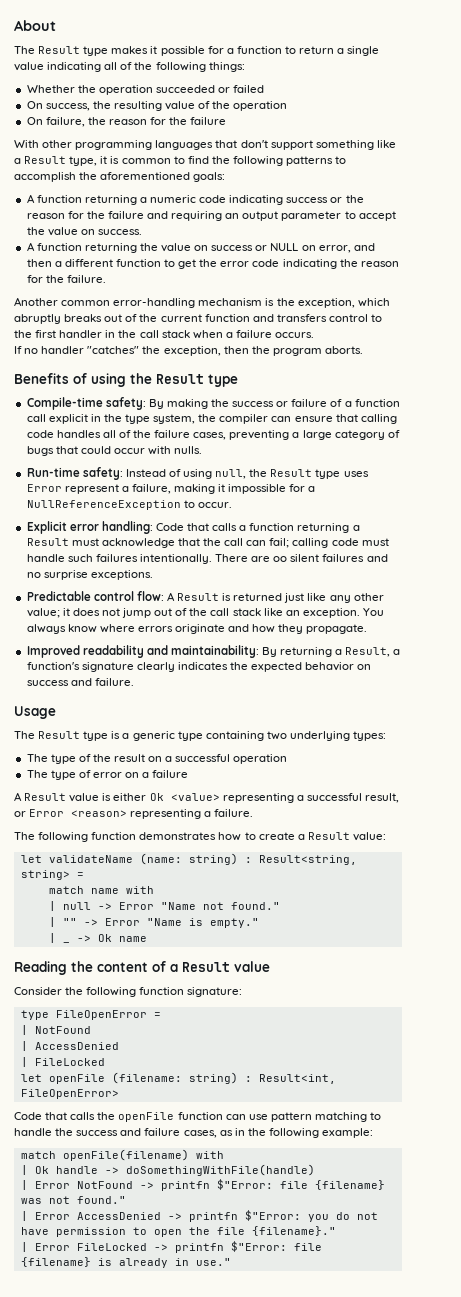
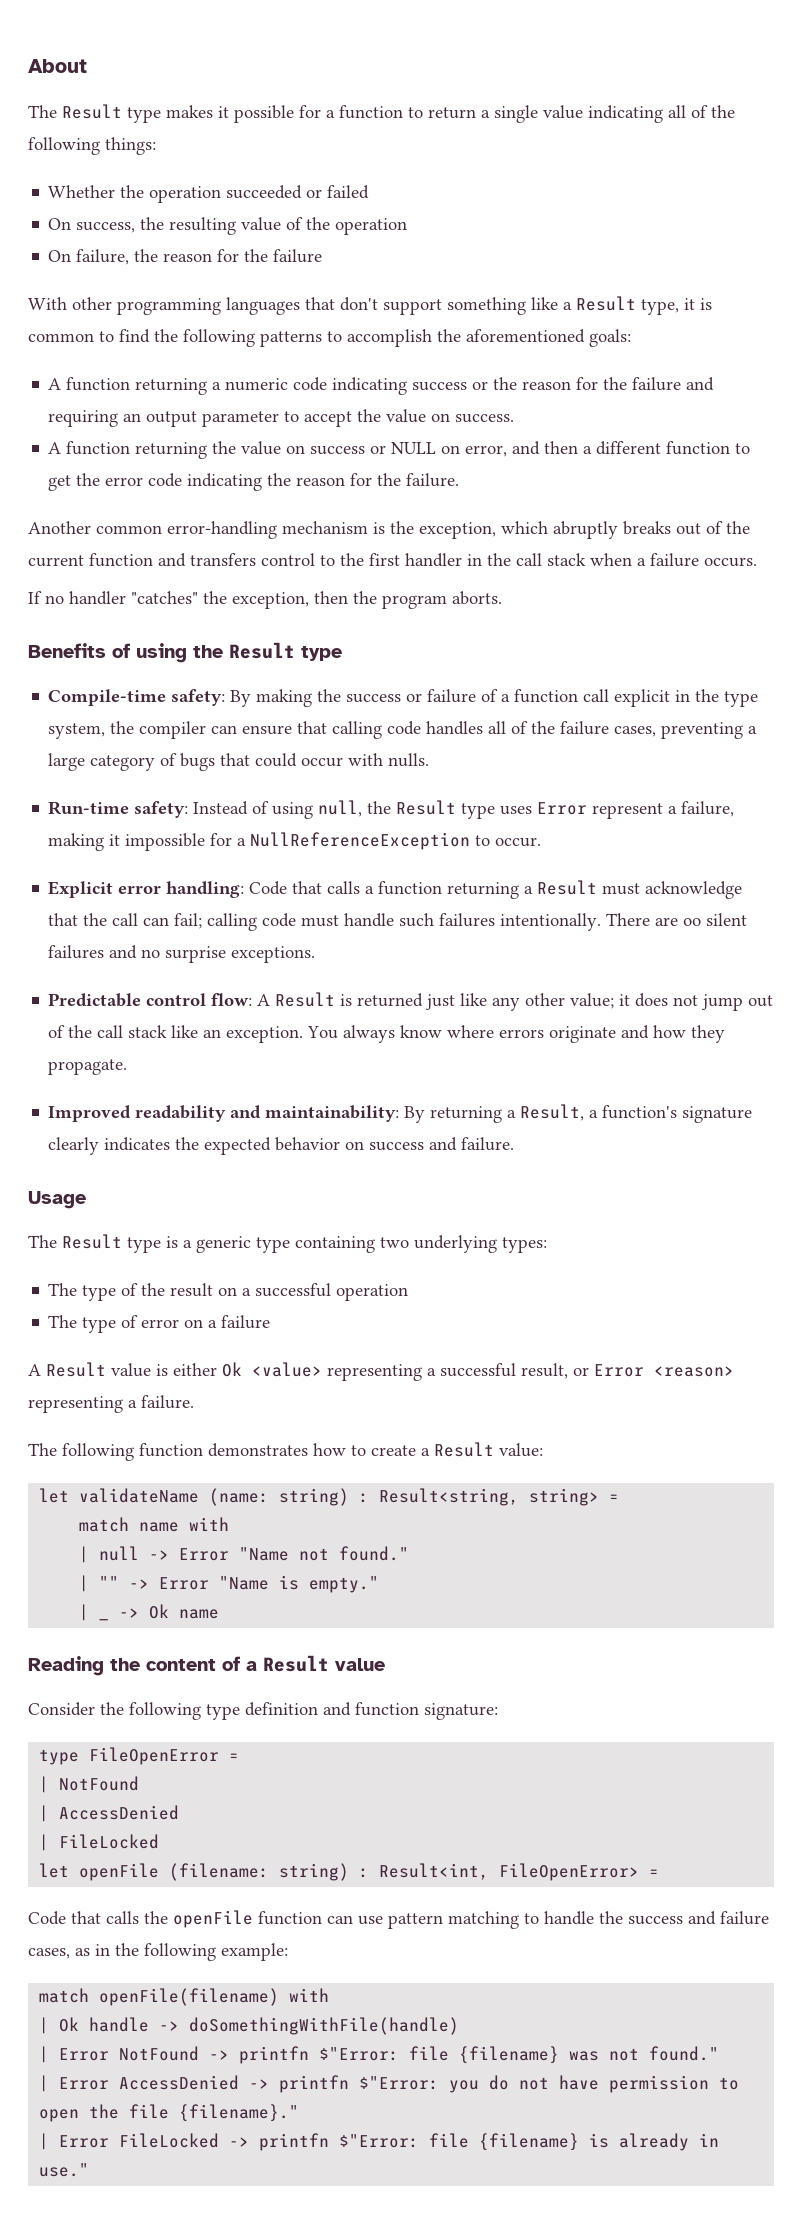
- Consider the following function signature:
+ Consider the following type definition and function signature:
- let openFile (filename: string) : Result<int, FileOpenError>
+ let openFile (filename: string) : Result<int, FileOpenError> =

